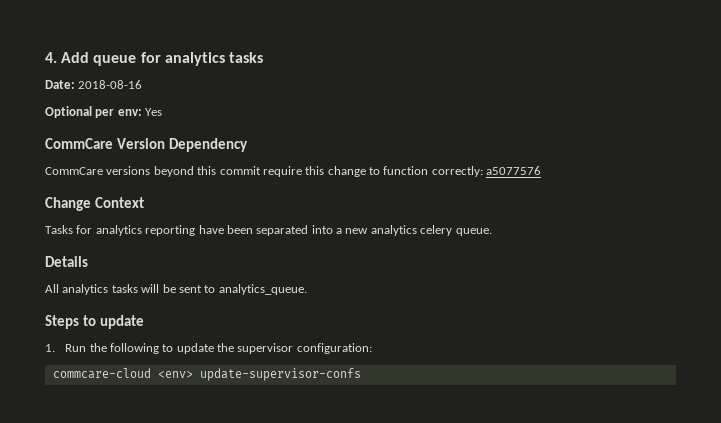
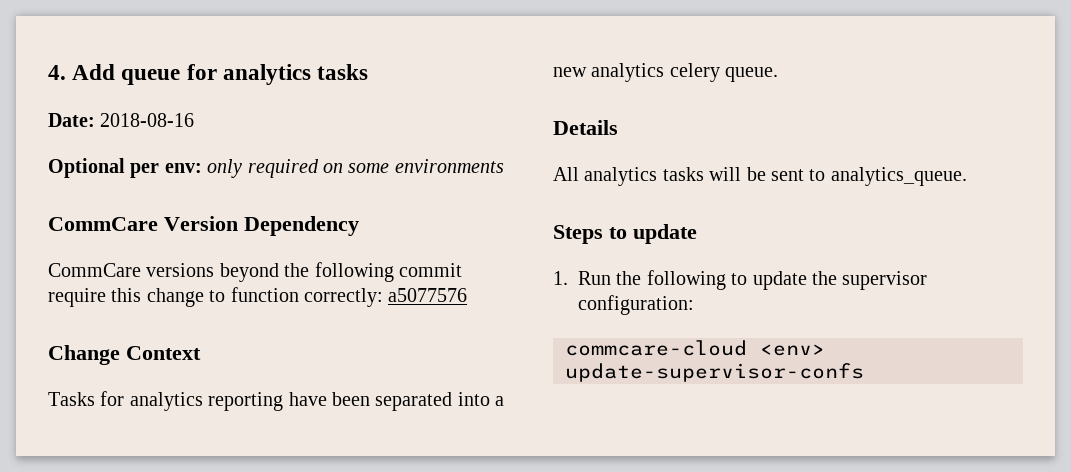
- Optional per env: Yes
+ Optional per env: only required on some environments
- CommCare versions beyond this commit require this change to function correctly: a5077576
+ CommCare versions beyond the following commit require this change to function correctly: a5077576

